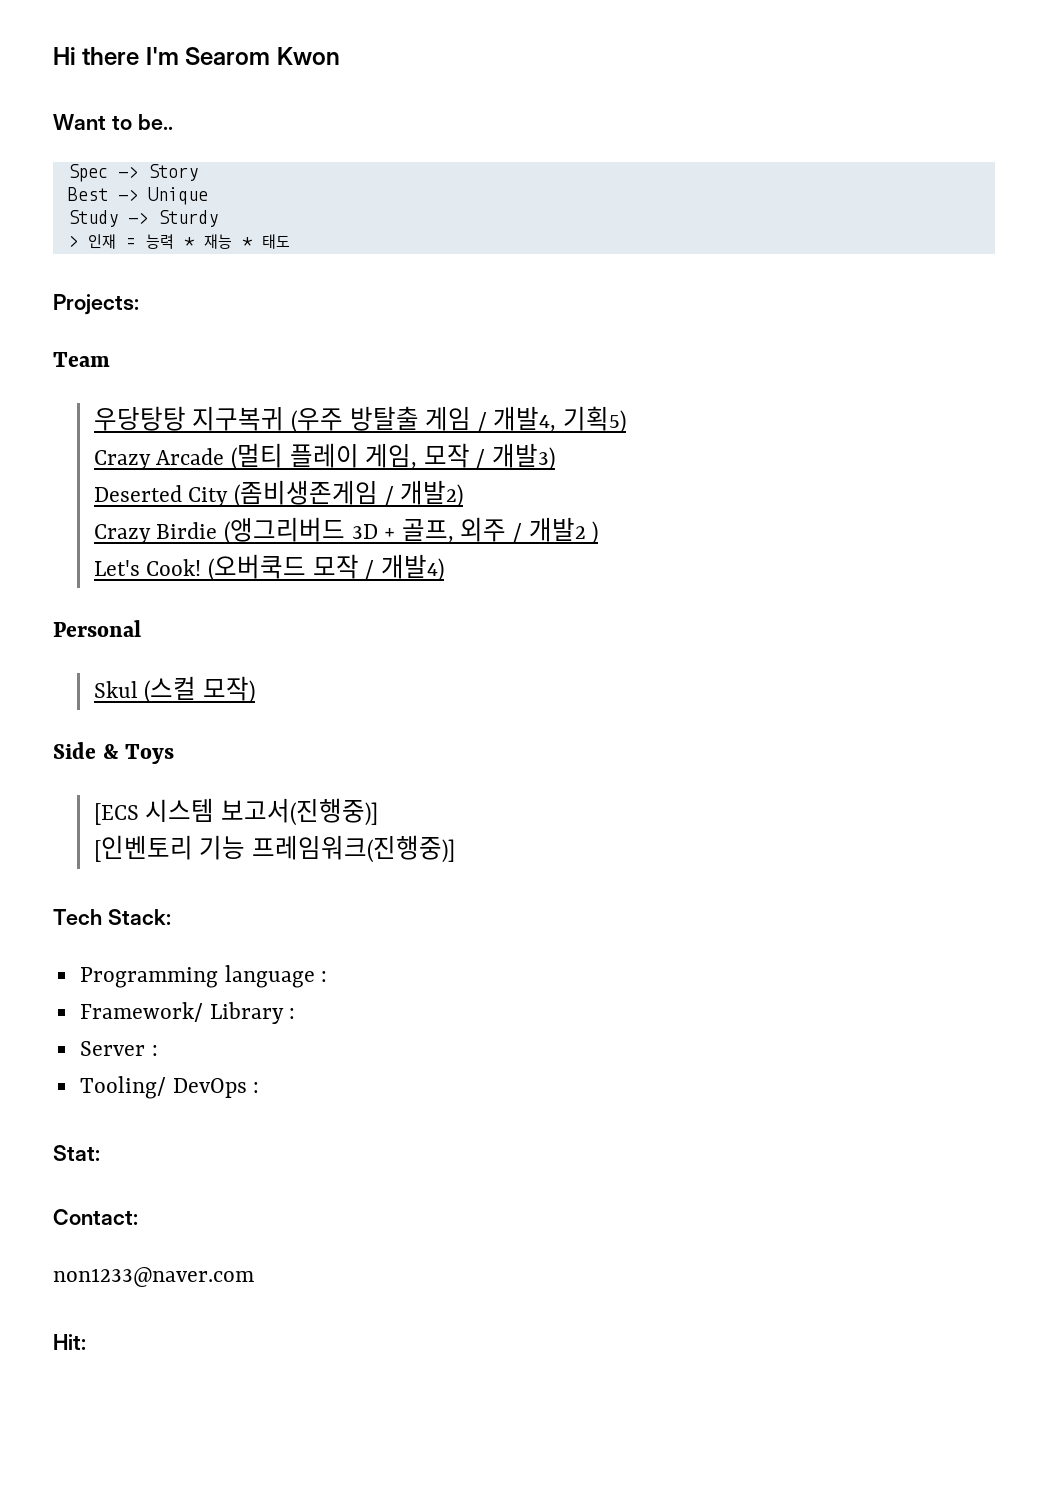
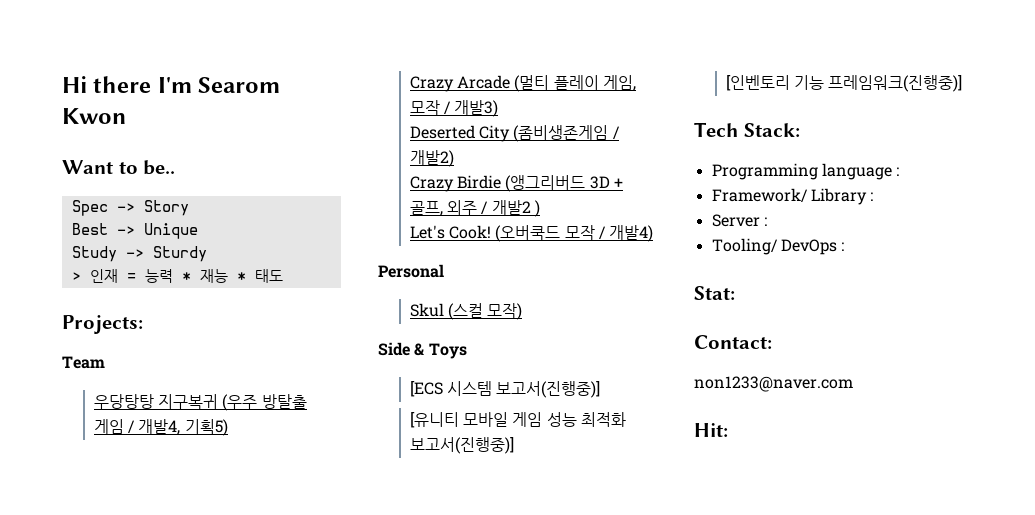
+ [유니티 모바일 게임 성능 최적화 보고서(진행중)]

